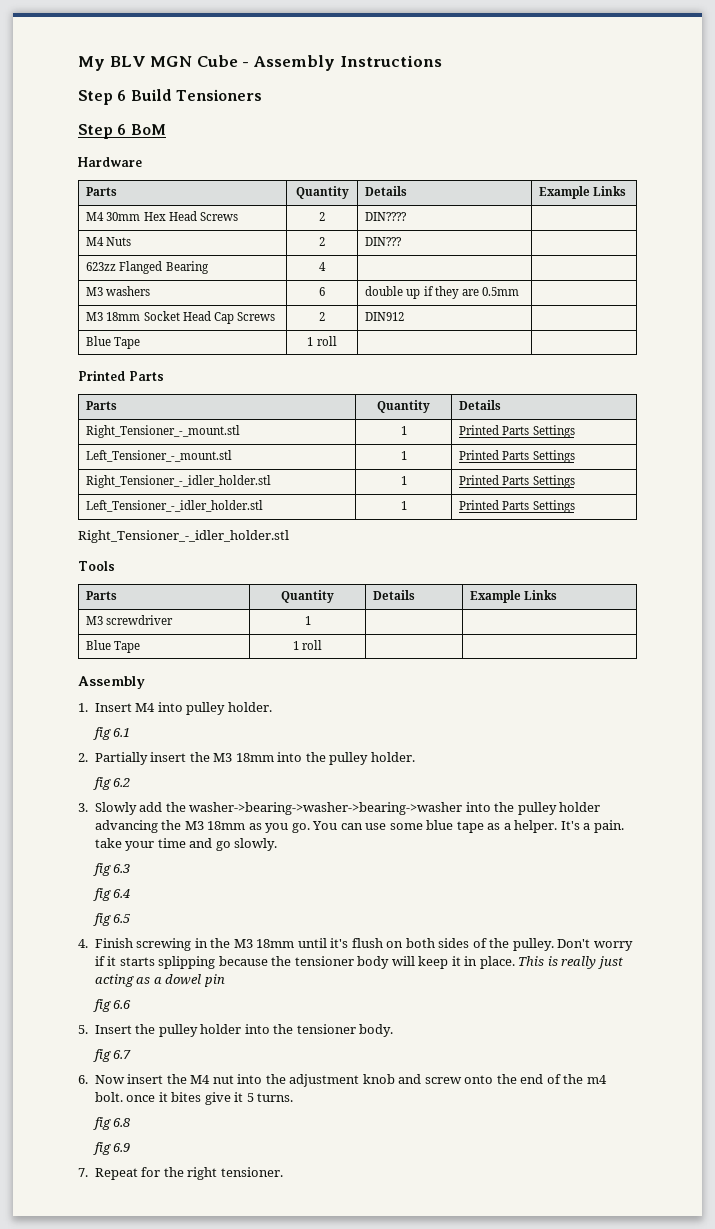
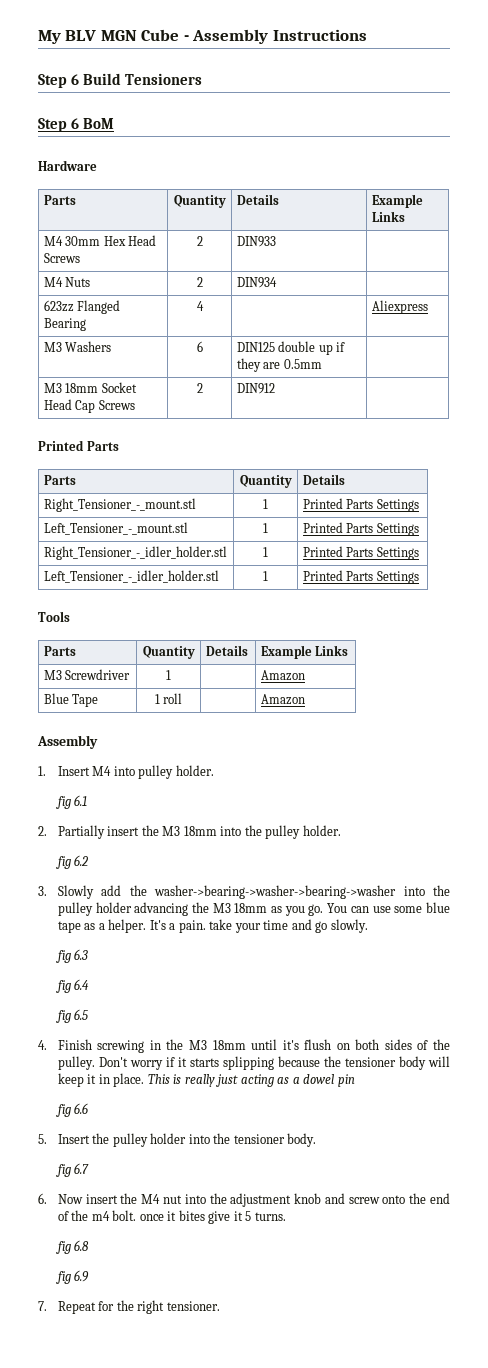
- M4 30mm Hex Head Screws | 2 | DIN???? |
+ M4 30mm Hex Head Screws | 2 | DIN933 |
- M4 Nuts | 2 | DIN??? |
+ M4 Nuts | 2 | DIN934 |
- 623zz Flanged Bearing | 4 | |
- M3 washers | 6 | double up if they are 0.5mm |
+ 623zz Flanged Bearing | 4 | | Aliexpress
+ M3 Washers | 6 | DIN125 double up if they are 0.5mm |
  M3 18mm Socket Head Cap Screws | 2 | DIN912 |
- Blue Tape | 1 roll | |
  Left_Tensioner_-_idler_holder.stl | 1 | Printed Parts Settings
- Right_Tensioner_-_idler_holder.stl
- M3 screwdriver | 1 | |
- Blue Tape | 1 roll | |
+ M3 Screwdriver | 1 | | Amazon
+ Blue Tape | 1 roll | | Amazon

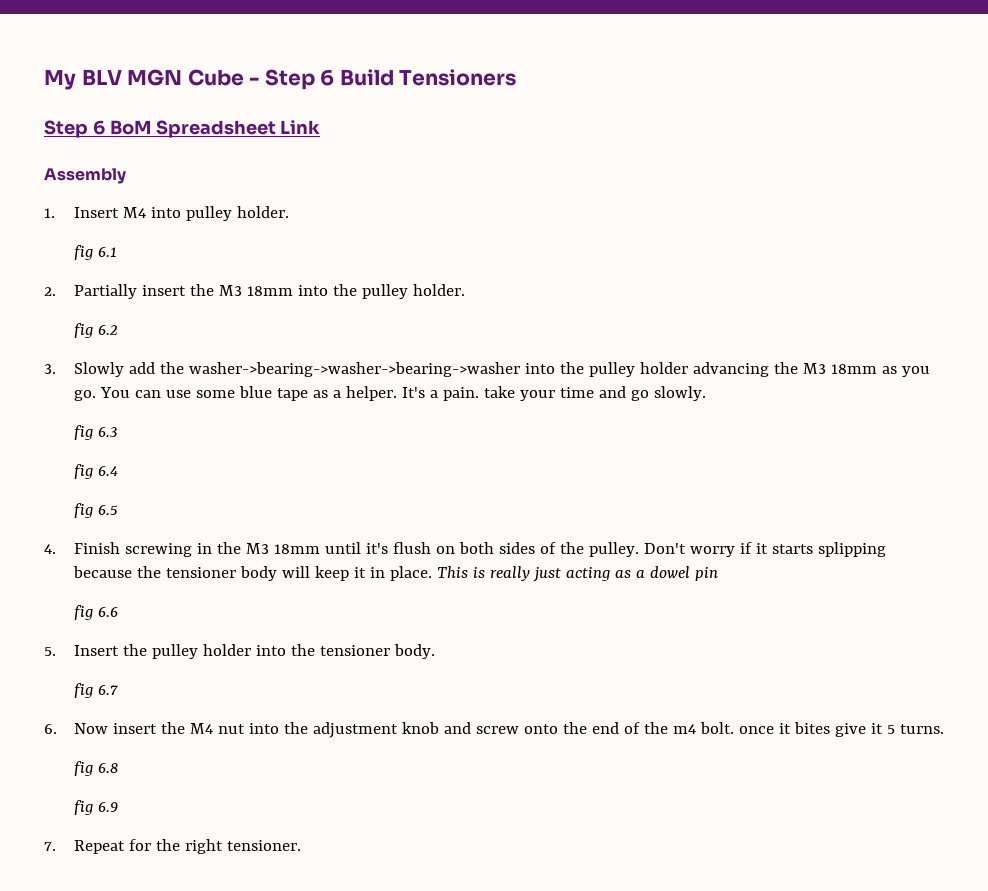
- My BLV MGN Cube - Assembly Instructions
- Step 6 Build Tensioners
+ My BLV MGN Cube - Step 6 Build Tensioners
- Step 6 BoM
- Hardware
- Parts | Quantity | Details | Example Links
- M4 30mm Hex Head Screws | 2 | DIN933 |
- M4 Nuts | 2 | DIN934 |
- 623zz Flanged Bearing | 4 | | Aliexpress
- M3 Washers | 6 | DIN125 double up if they are 0.5mm |
- M3 18mm Socket Head Cap Screws | 2 | DIN912 |
- Printed Parts
- Parts | Quantity | Details
- Right_Tensioner_-_mount.stl | 1 | Printed Parts Settings
- Left_Tensioner_-_mount.stl | 1 | Printed Parts Settings
- Right_Tensioner_-_idler_holder.stl | 1 | Printed Parts Settings
- Left_Tensioner_-_idler_holder.stl | 1 | Printed Parts Settings
- Tools
- Parts | Quantity | Details | Example Links
- M3 Screwdriver | 1 | | Amazon
- Blue Tape | 1 roll | | Amazon
+ Step 6 BoM Spreadsheet Link

